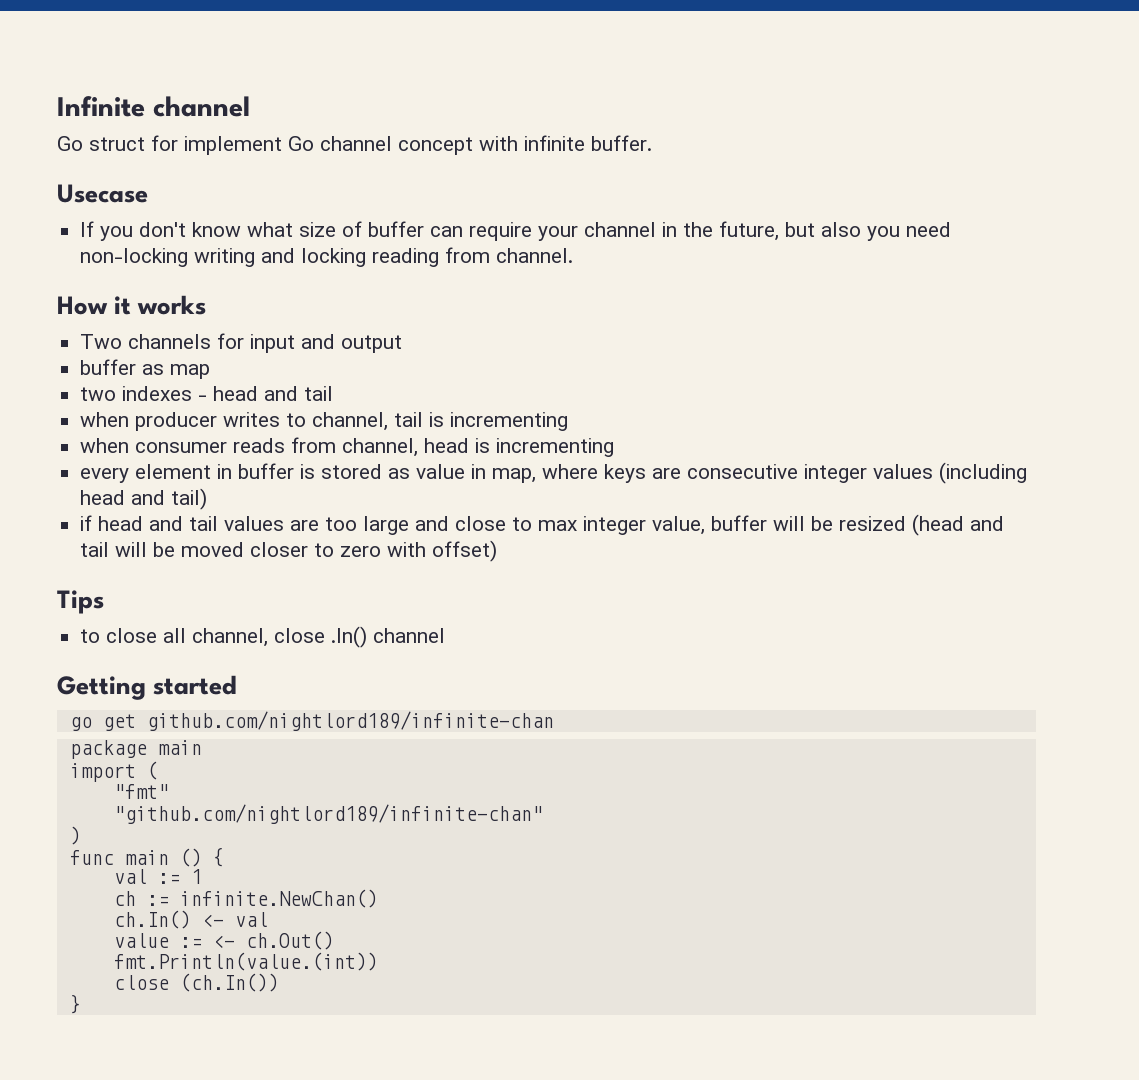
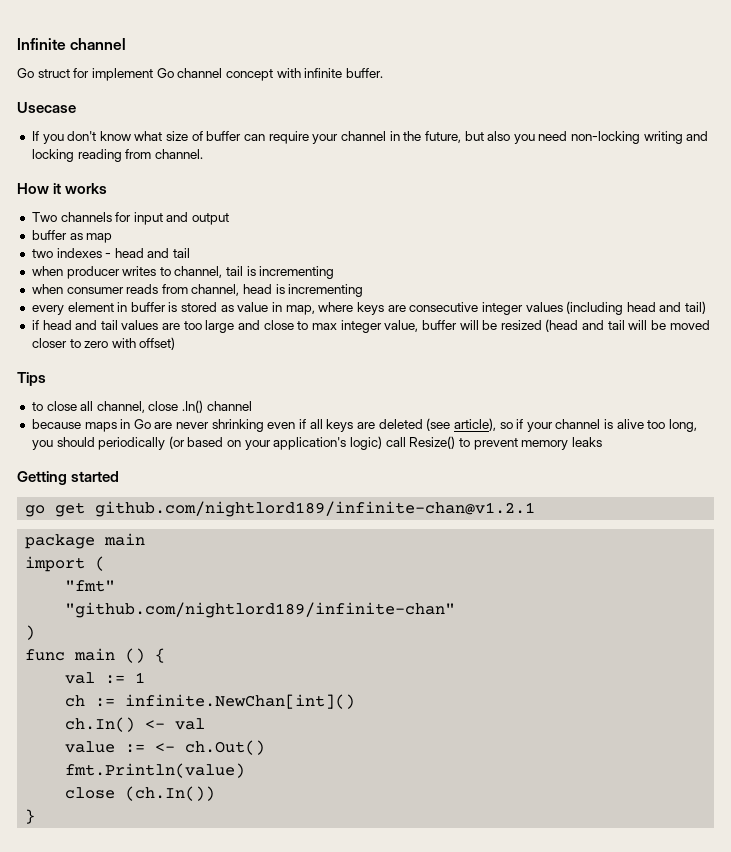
+ because maps in Go are never shrinking even if all keys are deleted (see article), so if your channel is alive too long, you should periodically (or based on your application's logic) call Resize() to prevent memory leaks
- go get github.com/nightlord189/infinite-chan
+ go get github.com/nightlord189/infinite-chan@v1.2.1
- ch := infinite.NewChan()
+ ch := infinite.NewChan[int]()
- fmt.Println(value.(int))
+ fmt.Println(value)

